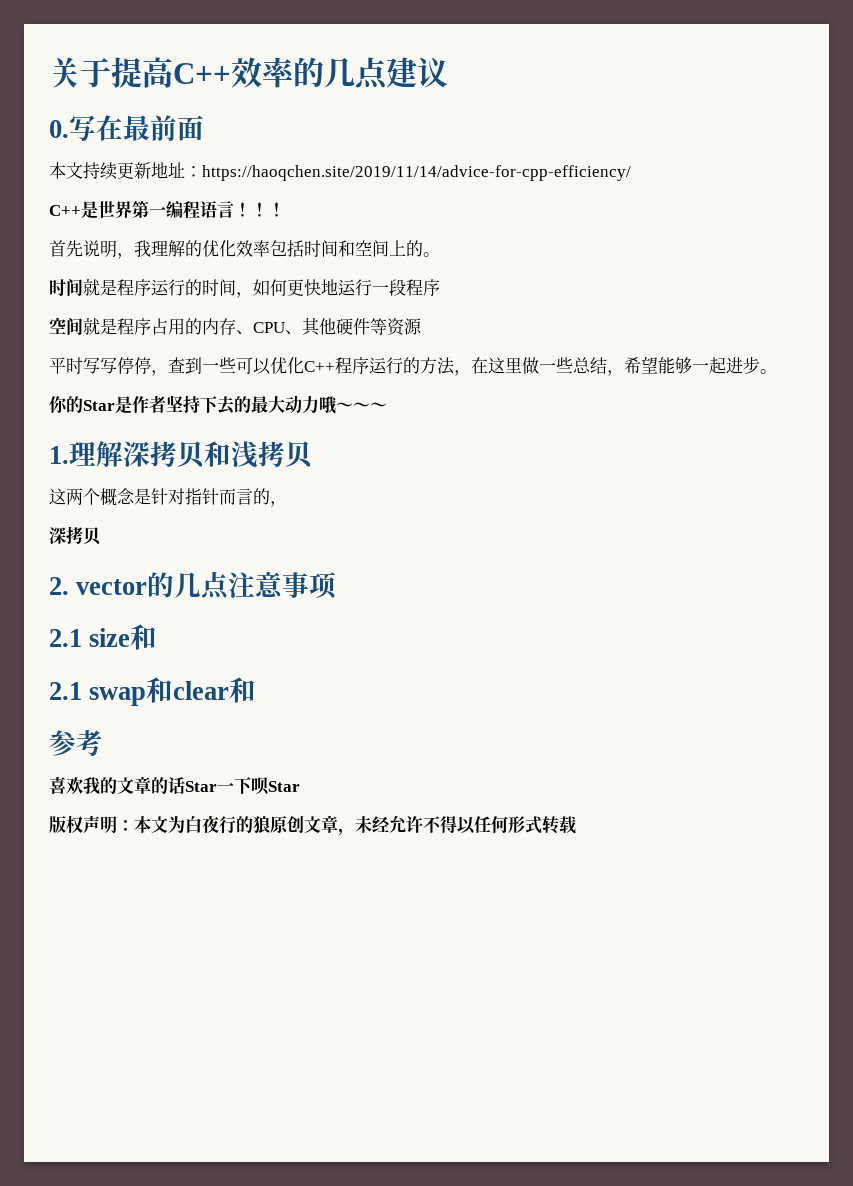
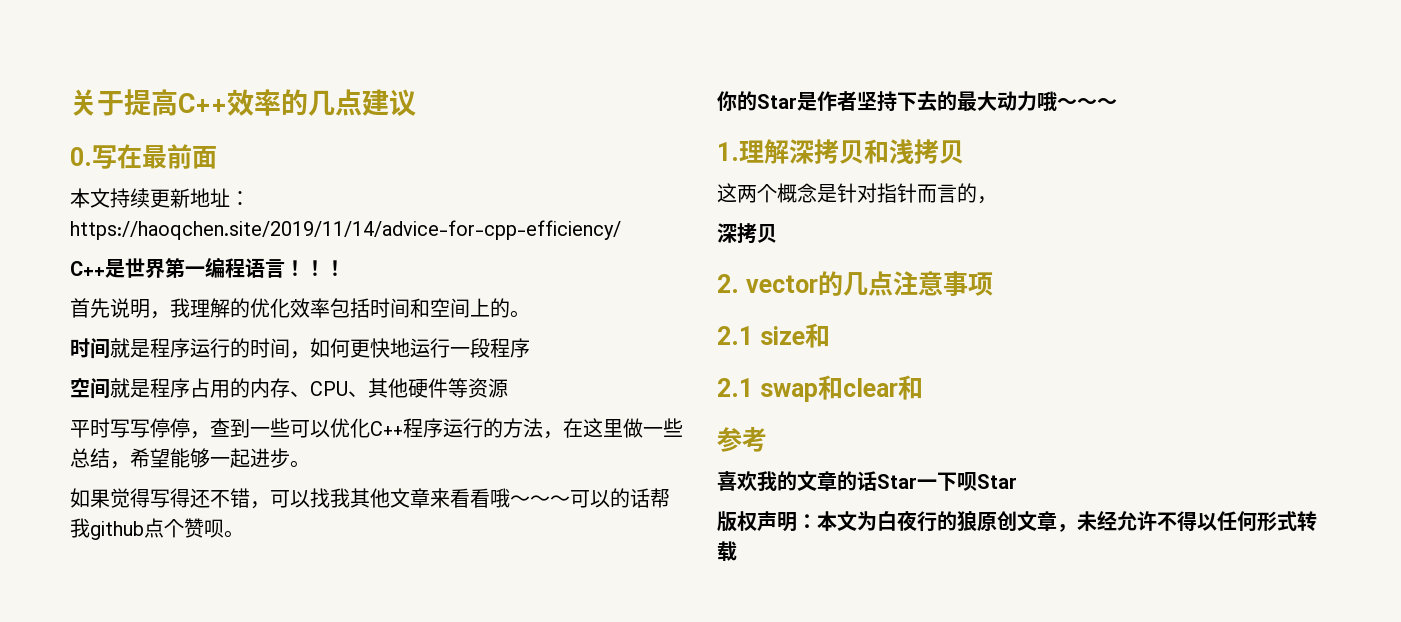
+ 如果觉得写得还不错，可以找我其他文章来看看哦～～～可以的话帮我github点个赞呗。

